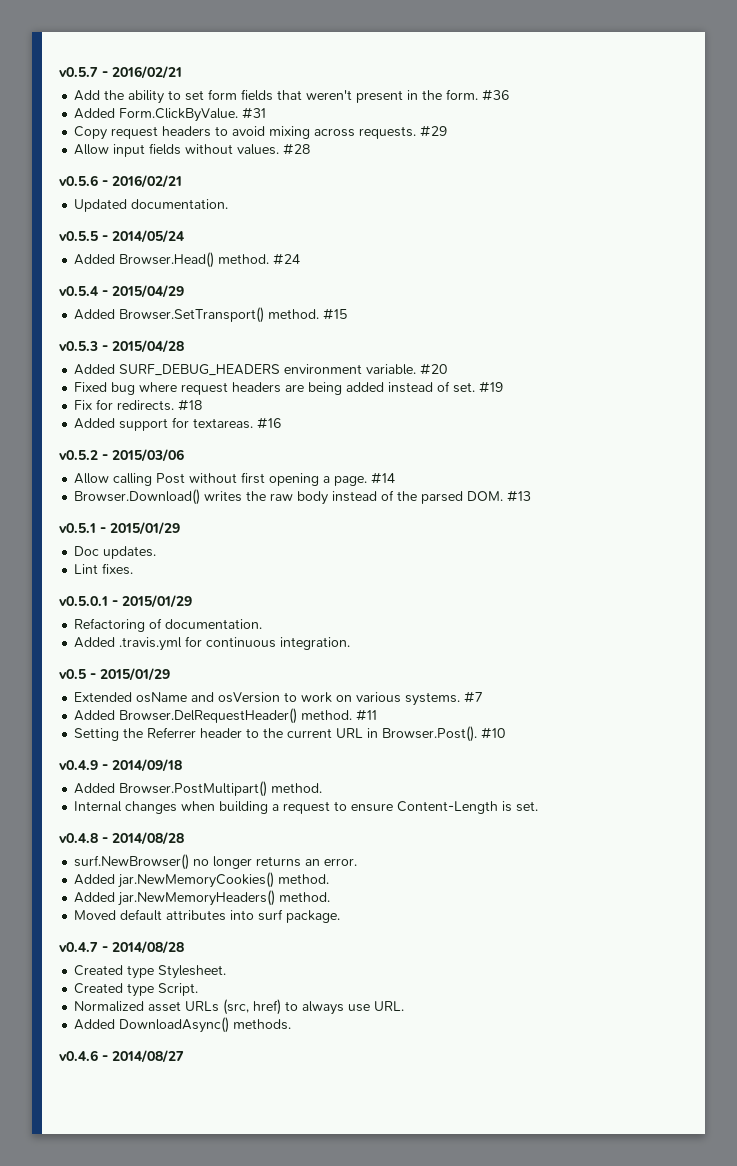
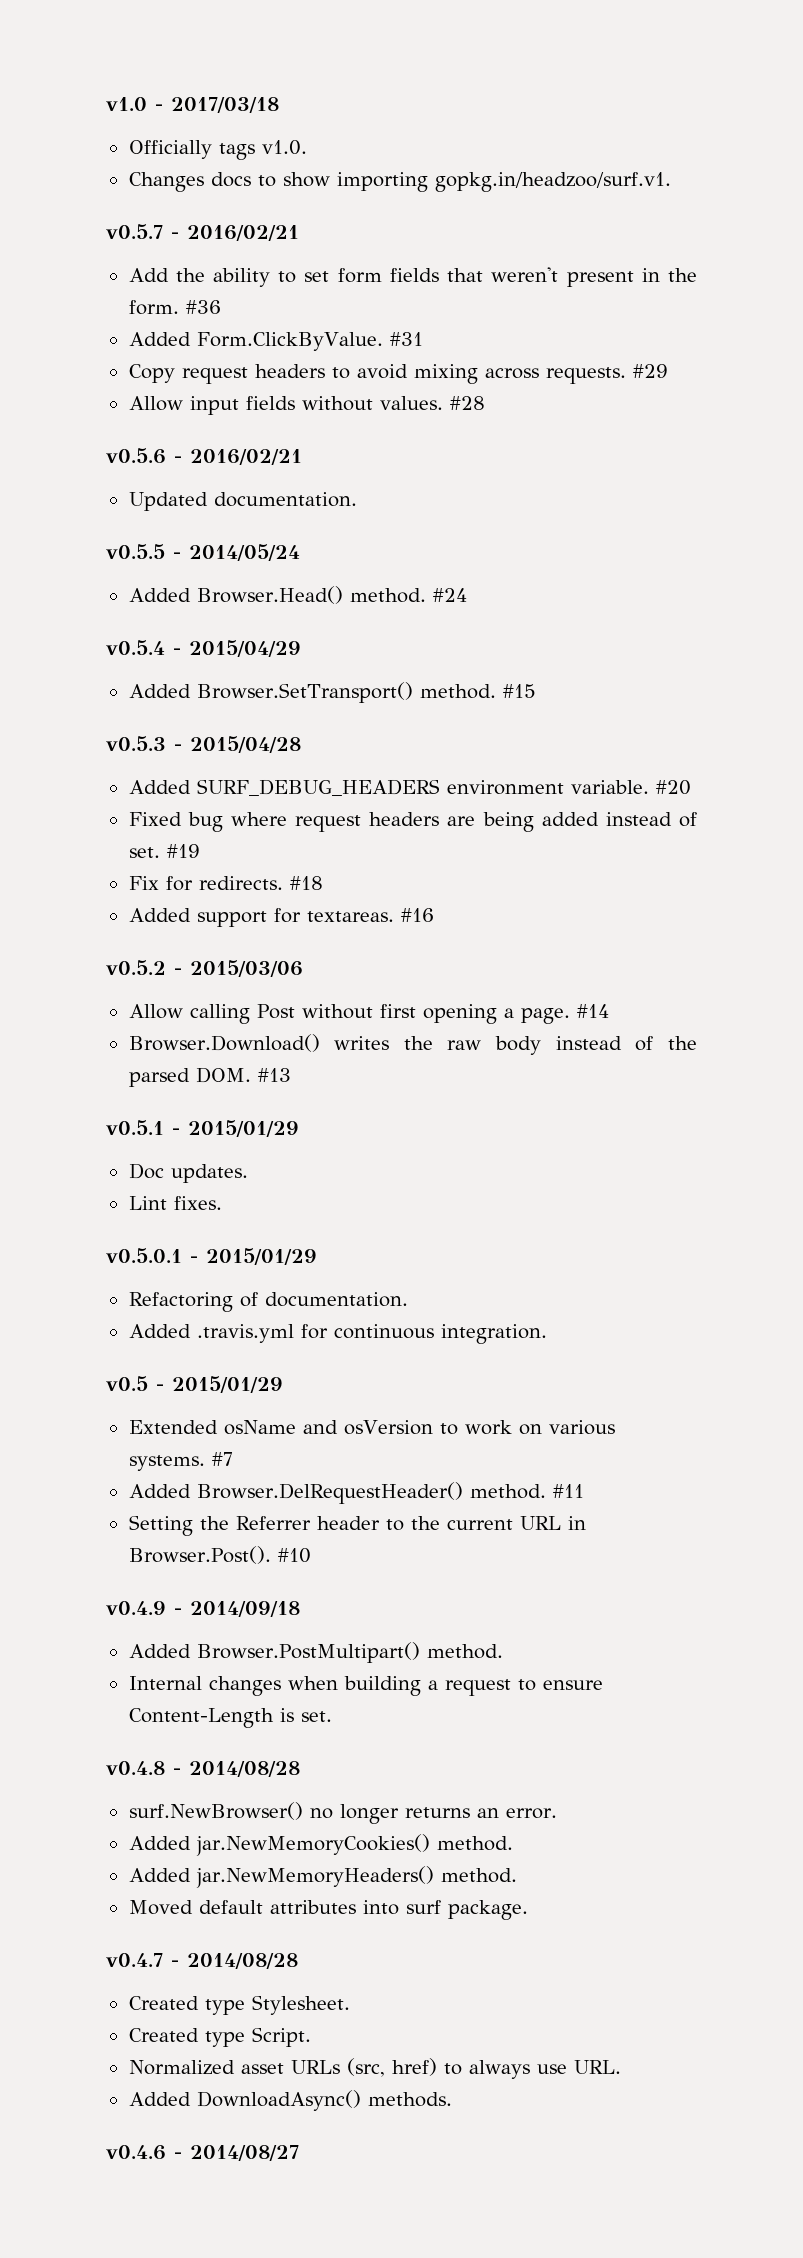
+ v1.0 - 2017/03/18
+ Officially tags v1.0.
+ Changes docs to show importing gopkg.in/headzoo/surf.v1.

